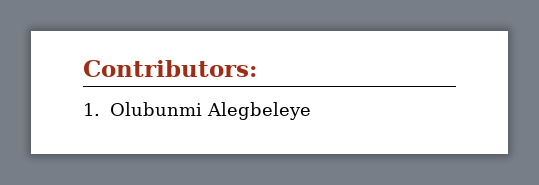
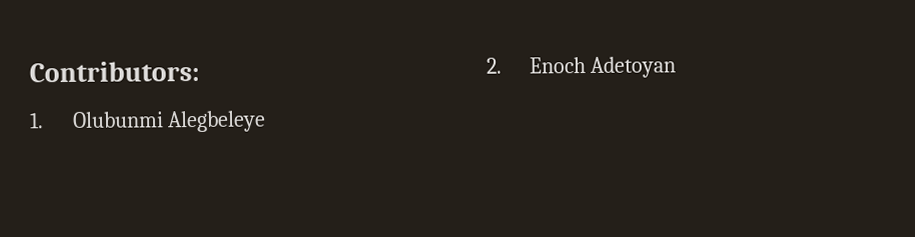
+ 2. Enoch Adetoyan

